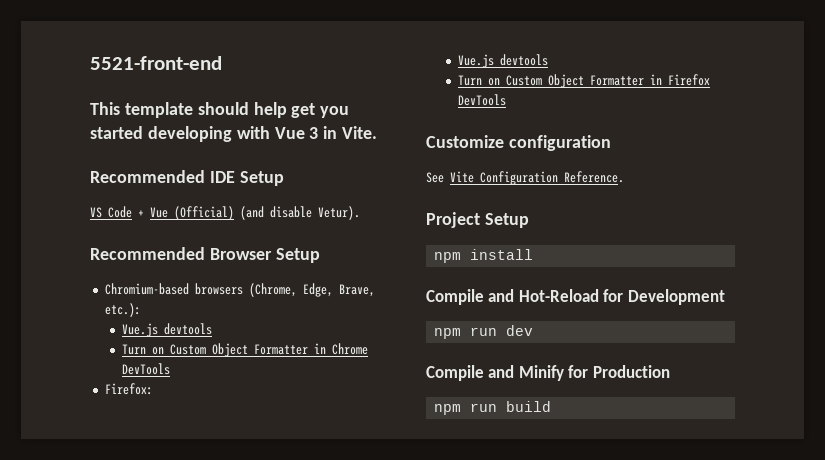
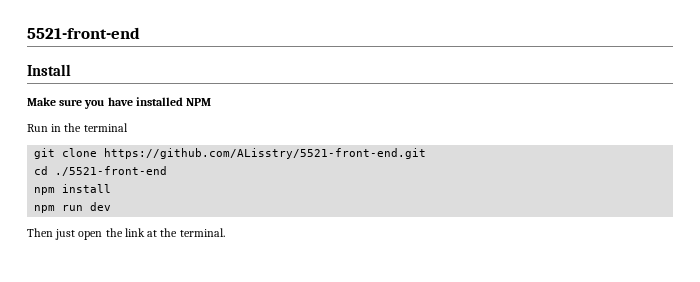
- This template should help get you started developing with Vue 3 in Vite.
- Recommended IDE Setup
- VS Code + Vue (Official) (and disable Vetur).
- Recommended Browser Setup
- Chromium-based browsers (Chrome, Edge, Brave, etc.):
- Vue.js devtools
- Turn on Custom Object Formatter in Chrome DevTools
- Firefox:
- Vue.js devtools
- Turn on Custom Object Formatter in Firefox DevTools
- Customize configuration
- See Vite Configuration Reference.
- Project Setup
+ Install
+ Make sure you have installed NPM
+ Run in the terminal
+ git clone https://github.com/ALisstry/5521-front-end.git
+ cd ./5521-front-end
  npm install
- Compile and Hot-Reload for Development
  npm run dev
- Compile and Minify for Production
- npm run build
+ Then just open the link at the terminal.

